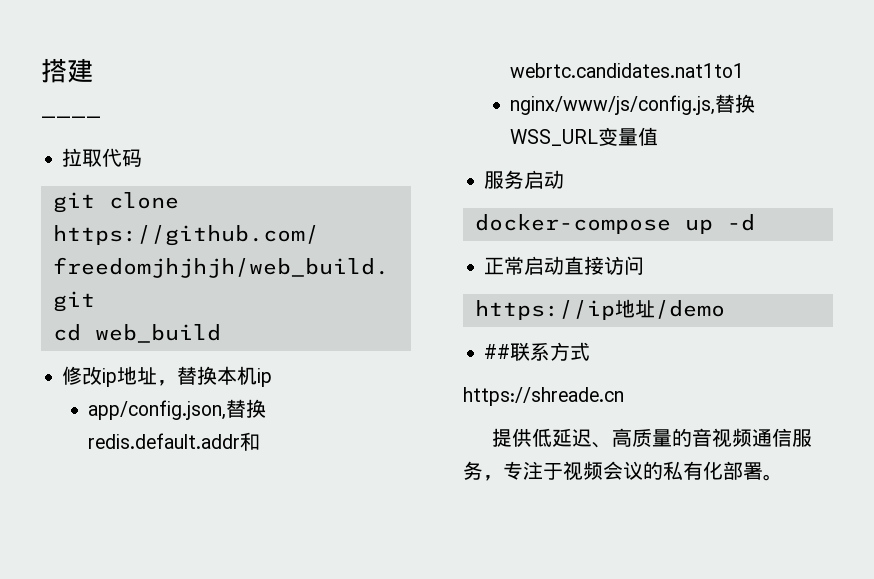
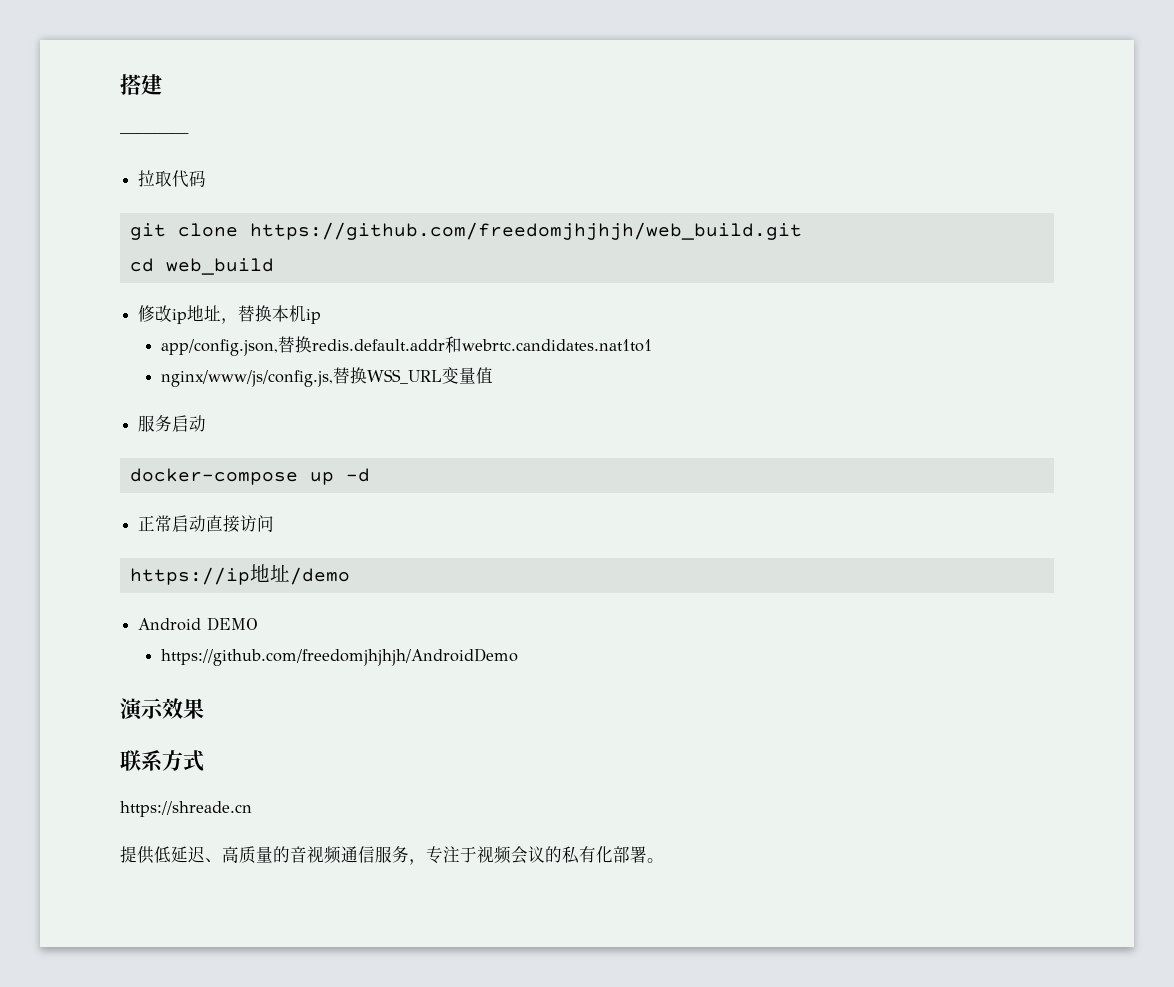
- ##联系方式
+ Android DEMO
+ https://github.com/freedomjhjhjh/AndroidDemo
+ 演示效果
+ 联系方式

